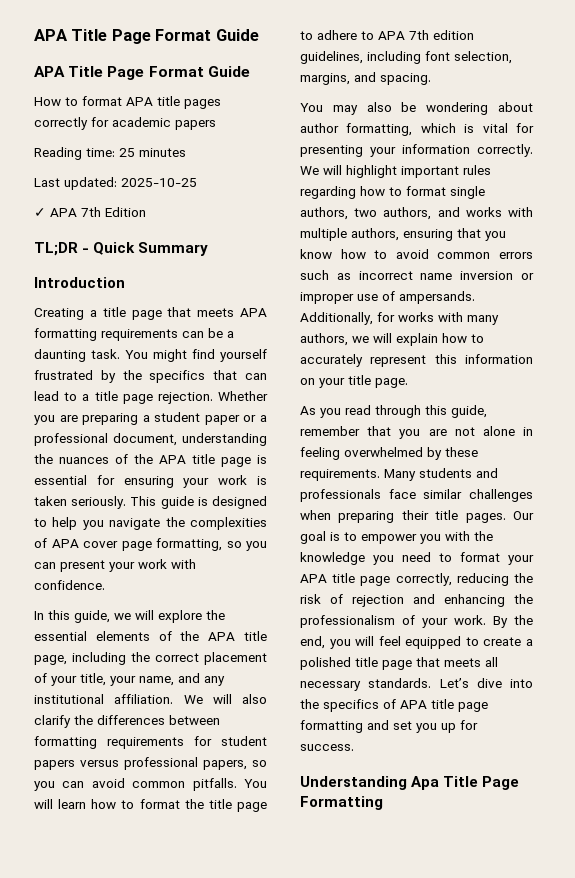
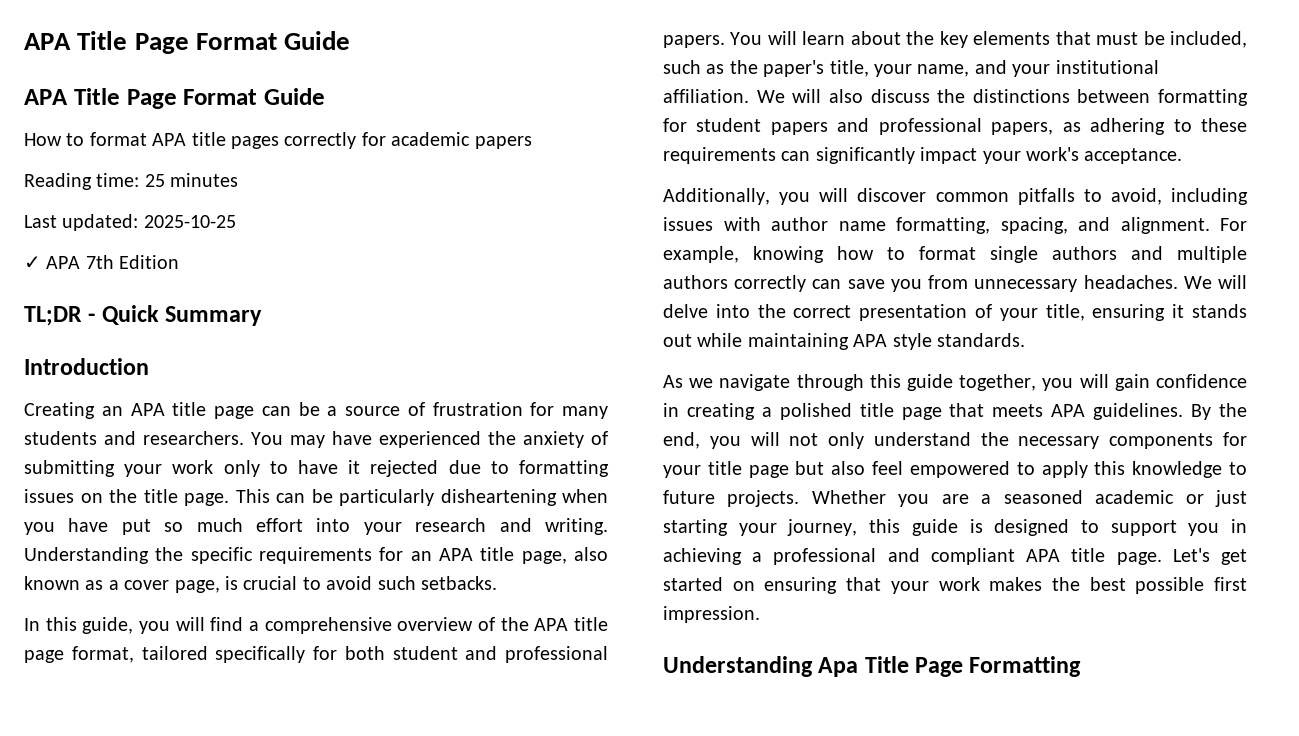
- Creating a title page that meets APA formatting requirements can be a daunting task. You might find yourself frustrated by the specifics that can lead to a title page rejection. Whether you are preparing a student paper or a professional document, understanding the nuances of the APA title page is essential for ensuring your work is taken seriously. This guide is designed to help you navigate the complexities of APA cover page formatting, so you can present your work with confidence.
- In this guide, we will explore the essential elements of the APA title page, including the correct placement of your title, your name, and any institutional affiliation.
+ Creating an APA title page can be a source of frustration for many students and researchers. You may have experienced the anxiety of submitting your work only to have it rejected due to formatting issues on the title page. This can be particularly disheartening when you have put so much effort into your research and writing. Understanding the specific requirements for an APA title page, also known as a cover page, is crucial to avoid such setbacks.
+ In this guide, you will find a comprehensive overview of the APA title page format, tailored specifically for both student and professional papers. You will learn about the key elements that must be included, such as the paper's title, your name, and your institutional affiliation.
- We will also clarify the differences between formatting requirements for student papers versus professional papers, so you can avoid common pitfalls. You will learn how to format the title page to adhere to APA 7th edition guidelines, including font selection, margins, and spacing.
- You may also be wondering about author formatting, which is vital for presenting your information correctly. We will highlight important rules regarding how to format single authors, two authors, and works with multiple authors, ensuring that you know how to avoid common errors such as incorrect name inversion or improper use of ampersands. Additionally, for works with many authors, we will explain how to accurately represent this information on your title page.
- As you read through this guide, remember that you are not alone in feeling overwhelmed by these requirements. Many students and professionals face similar challenges when preparing their title pages. Our goal is to empower you with the knowledge you need to format your APA title page correctly, reducing the risk of rejection and enhancing the professionalism of your work. By the end, you will feel equipped to create a polished title page that meets all necessary standards. Let’s dive into the specifics of APA title page formatting and set you up for success.
+ We will also discuss the distinctions between formatting for student papers and professional papers, as adhering to these requirements can significantly impact your work's acceptance.
+ Additionally, you will discover common pitfalls to avoid, including issues with author name formatting, spacing, and alignment. For example, knowing how to format single authors and multiple authors correctly can save you from unnecessary headaches. We will delve into the correct presentation of your title, ensuring it stands out while maintaining APA style standards.
+ As we navigate through this guide together, you will gain confidence in creating a polished title page that meets APA guidelines. By the end, you will not only understand the necessary components for your title page but also feel empowered to apply this knowledge to future projects. Whether you are a seasoned academic or just starting your journey, this guide is designed to support you in achieving a professional and compliant APA title page. Let's get started on ensuring that your work makes the best possible first impression.

